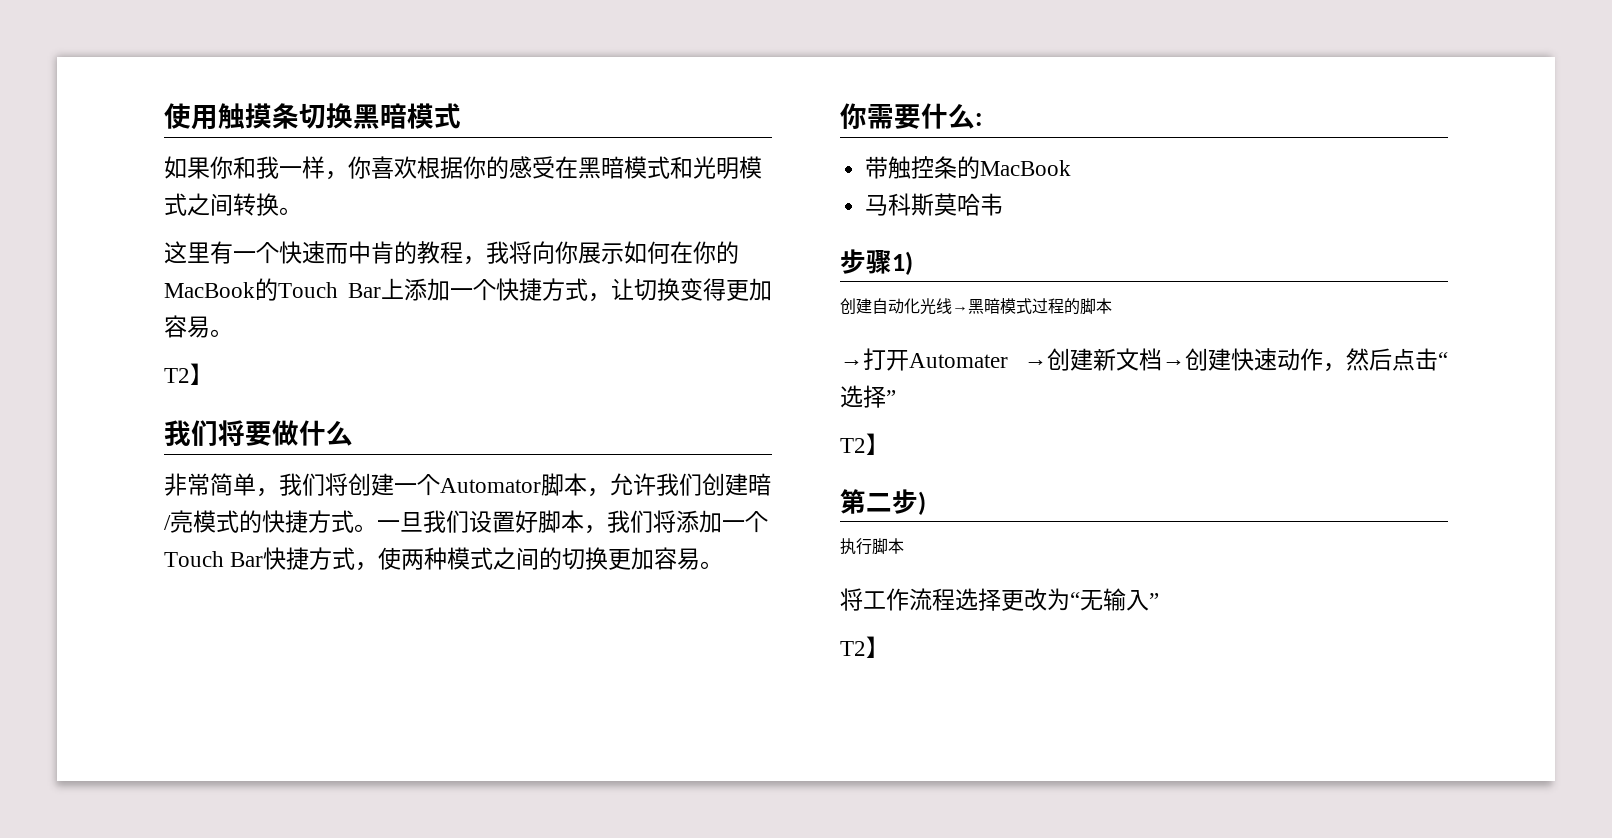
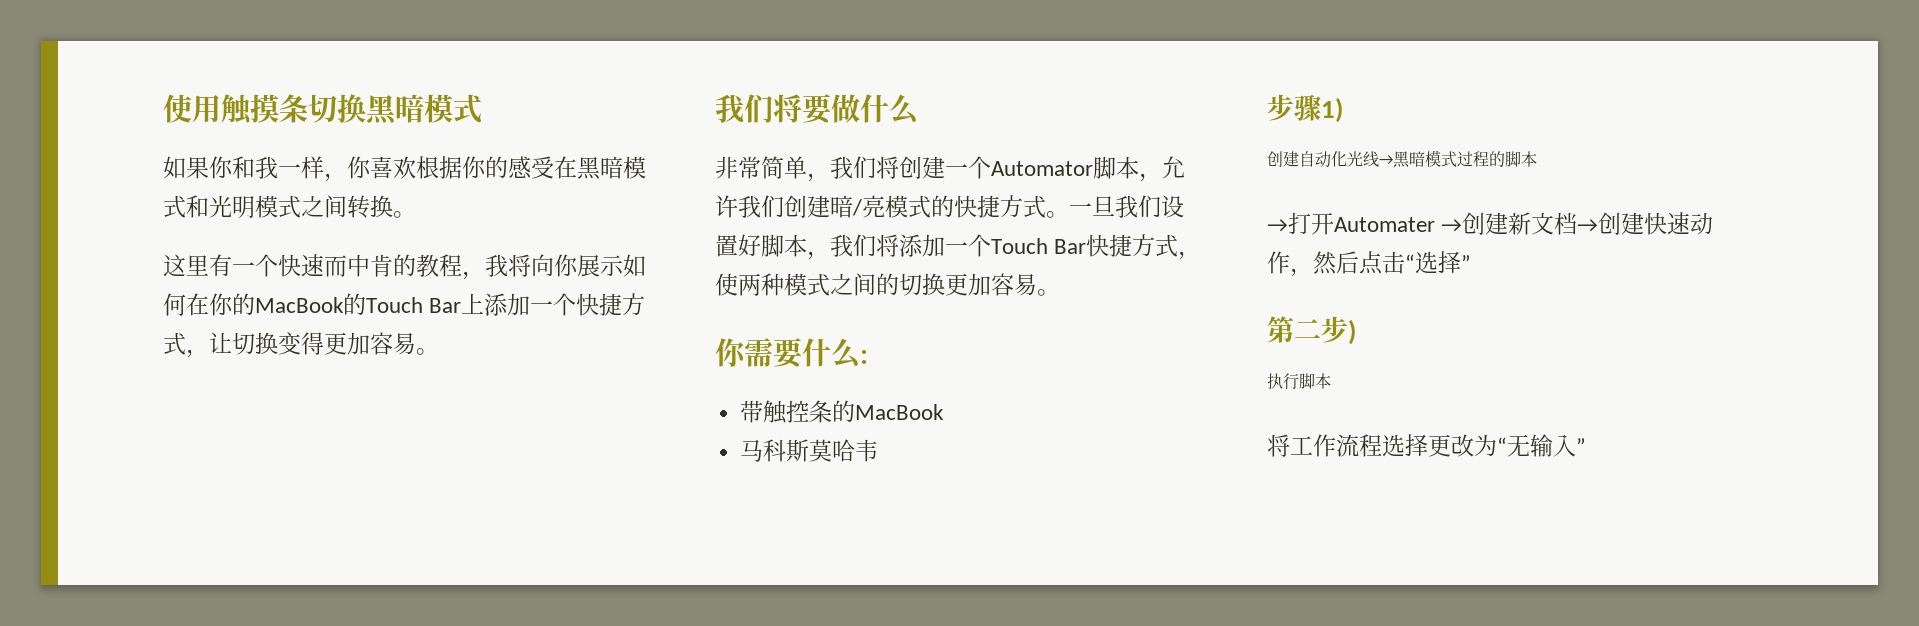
  这里有一个快速而中肯的教程，我将向你展示如何在你的MacBook的Touch Bar上添加一个快捷方式，让切换变得更加容易。
- T2】
  →打开Automater →创建新文档→创建快速动作，然后点击“选择”
- T2】
  将工作流程选择更改为“无输入”
- T2】

